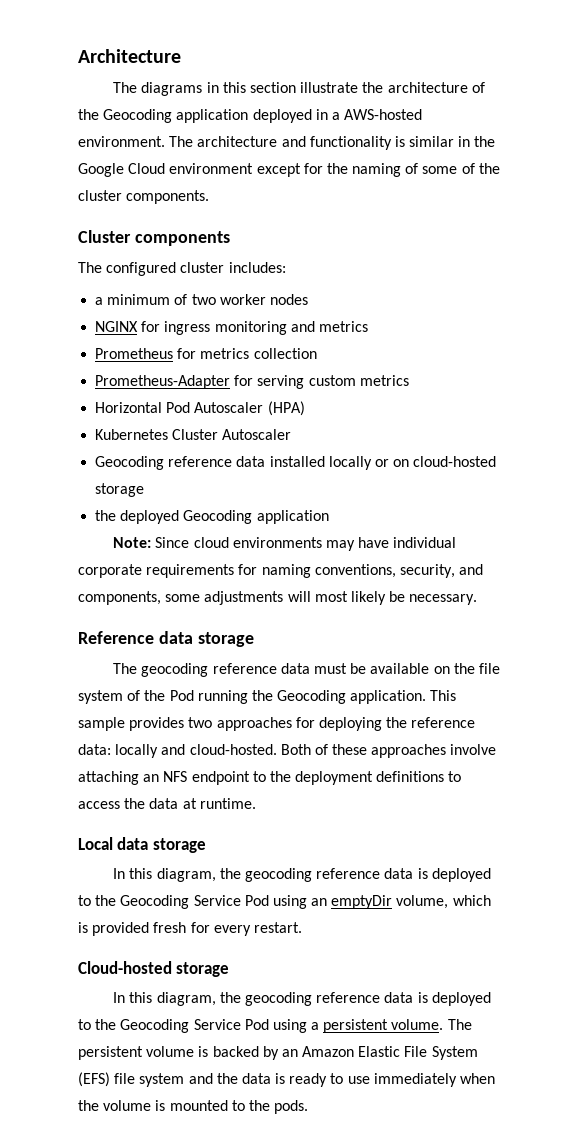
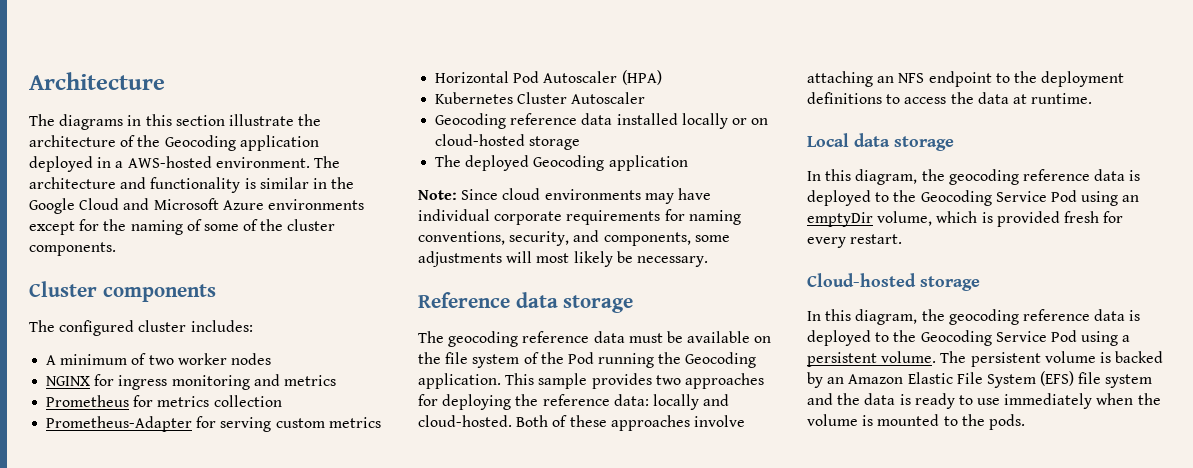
- The architecture and functionality is similar in the Google Cloud environment except for the naming of some of the cluster components.
+ The architecture and functionality is similar in the Google Cloud and Microsoft Azure environments except for the naming of some of the cluster components.
- a minimum of two worker nodes
+ A minimum of two worker nodes
- the deployed Geocoding application
+ The deployed Geocoding application

